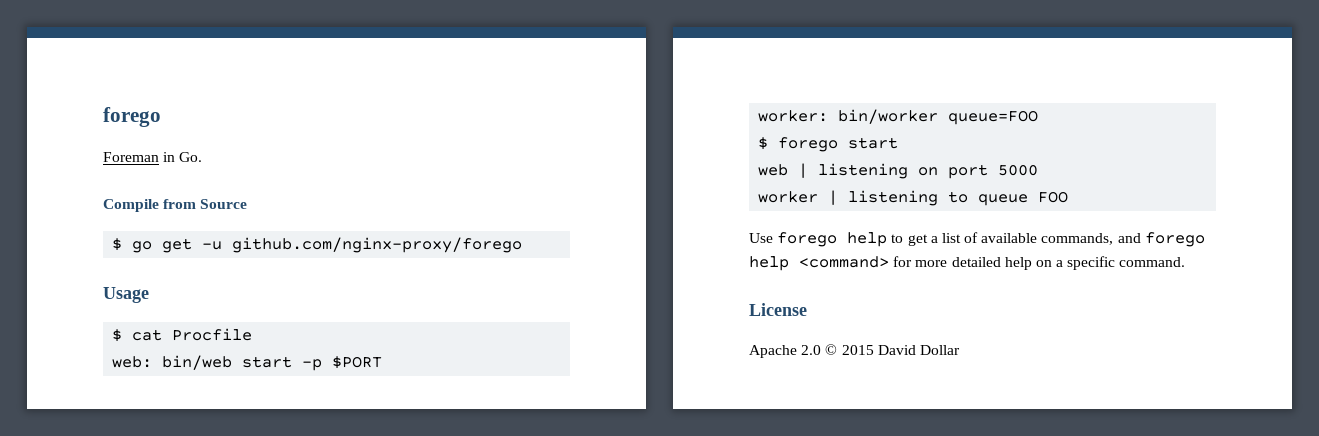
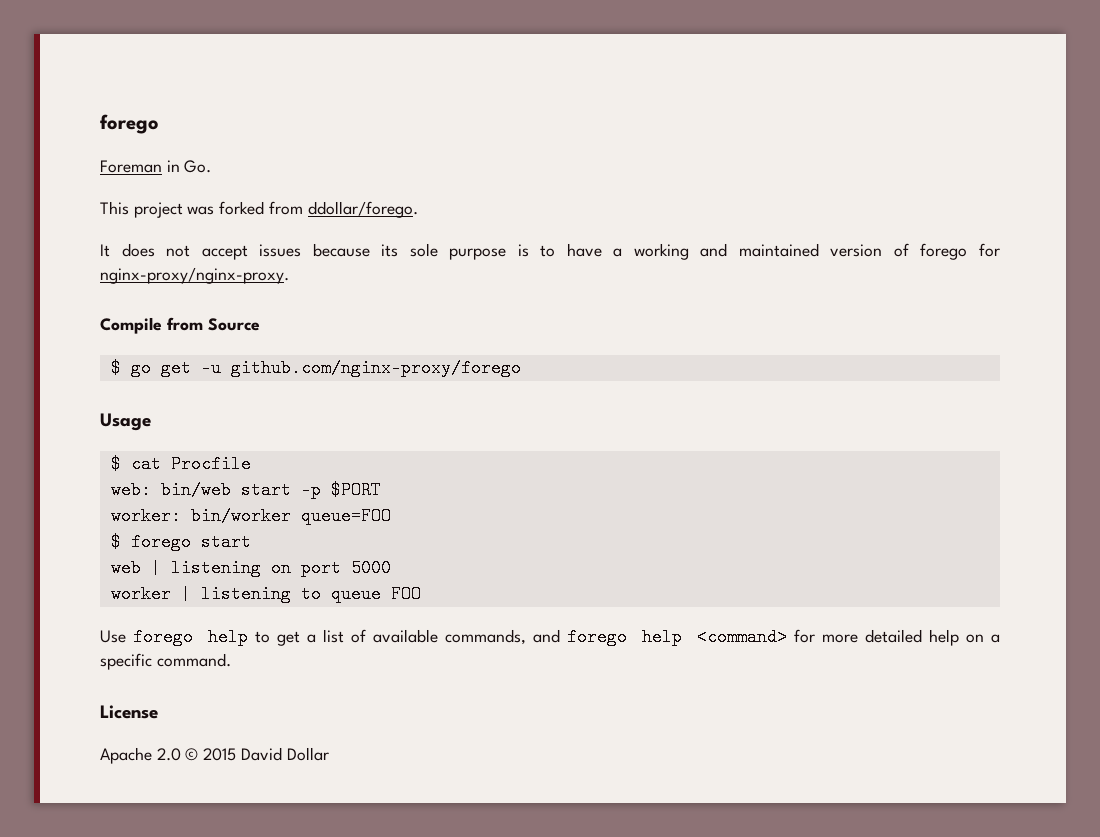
+ This project was forked from ddollar/forego.
+ It does not accept issues because its sole purpose is to have a working and maintained version of forego for nginx-proxy/nginx-proxy.

